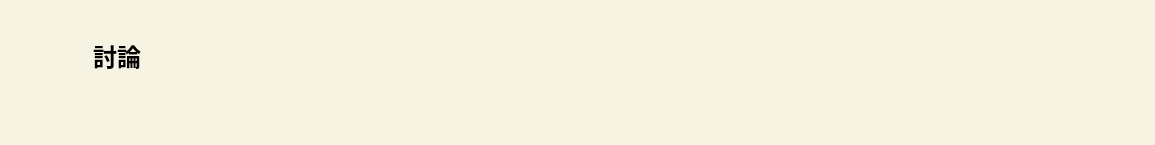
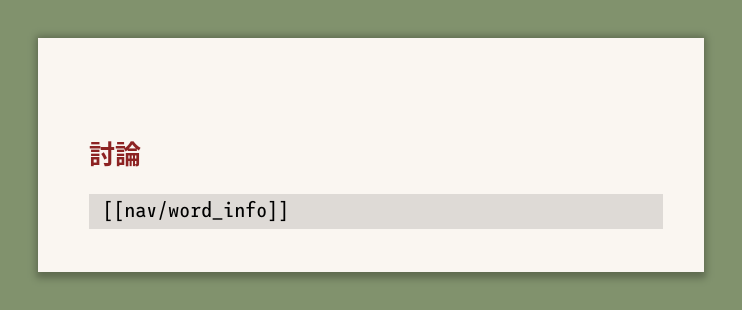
+ [[nav/word_info]]

